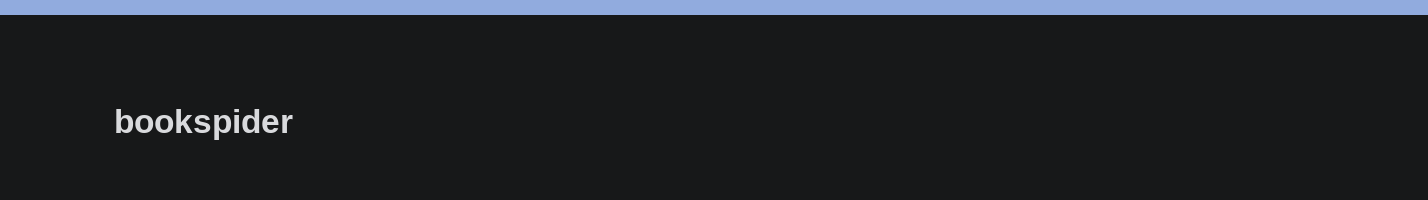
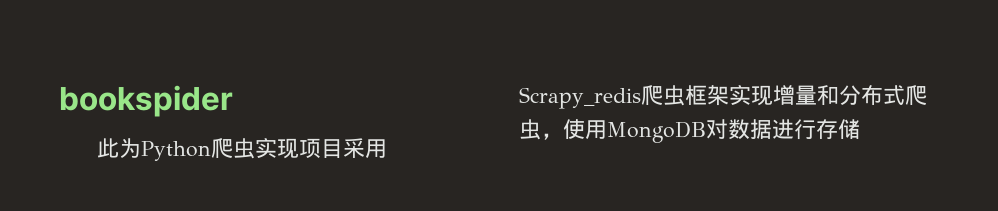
+ 此为Python爬虫实现项目采用Scrapy_redis爬虫框架实现增量和分布式爬虫，使用MongoDB对数据进行存储

